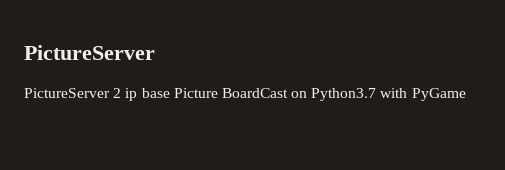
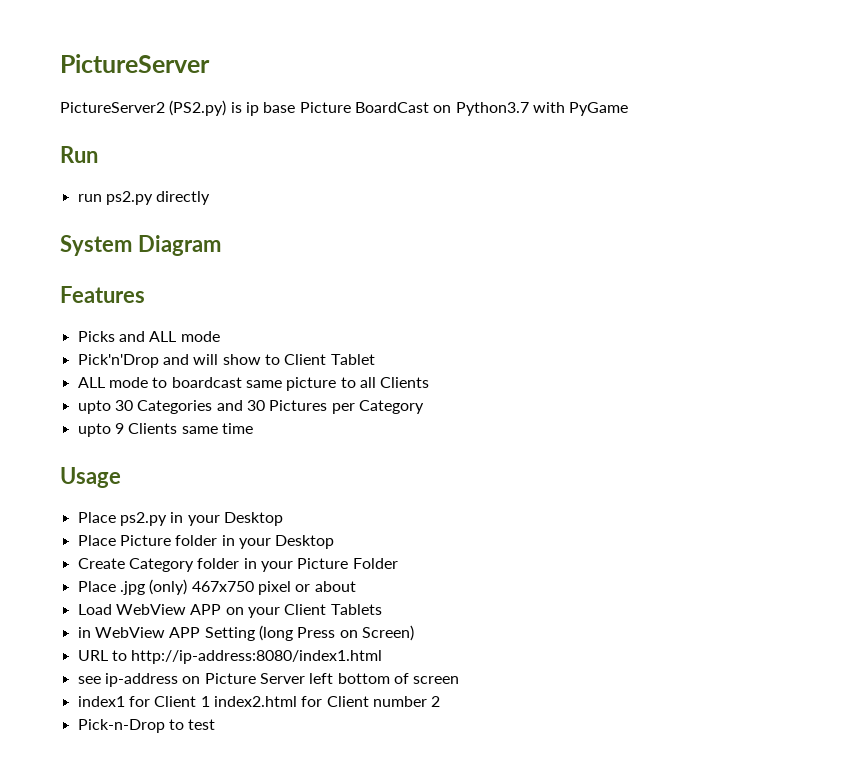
- PictureServer 2 ip base Picture BoardCast on Python3.7 with PyGame
+ PictureServer2 (PS2.py) is ip base Picture BoardCast on Python3.7 with PyGame
+ Run
+ run ps2.py directly
+ System Diagram
+ Features
+ Picks and ALL mode
+ Pick'n'Drop and will show to Client Tablet
+ ALL mode to boardcast same picture to all Clients
+ upto 30 Categories and 30 Pictures per Category
+ upto 9 Clients same time
+ Usage
+ Place ps2.py in your Desktop
+ Place Picture folder in your Desktop
+ Create Category folder in your Picture Folder
+ Place .jpg (only) 467x750 pixel or about
+ Load WebView APP on your Client Tablets
+ in WebView APP Setting (long Press on Screen)
+ URL to http://ip-address:8080/index1.html
+ see ip-address on Picture Server left bottom of screen
+ index1 for Client 1 index2.html for Client number 2
+ Pick-n-Drop to test

